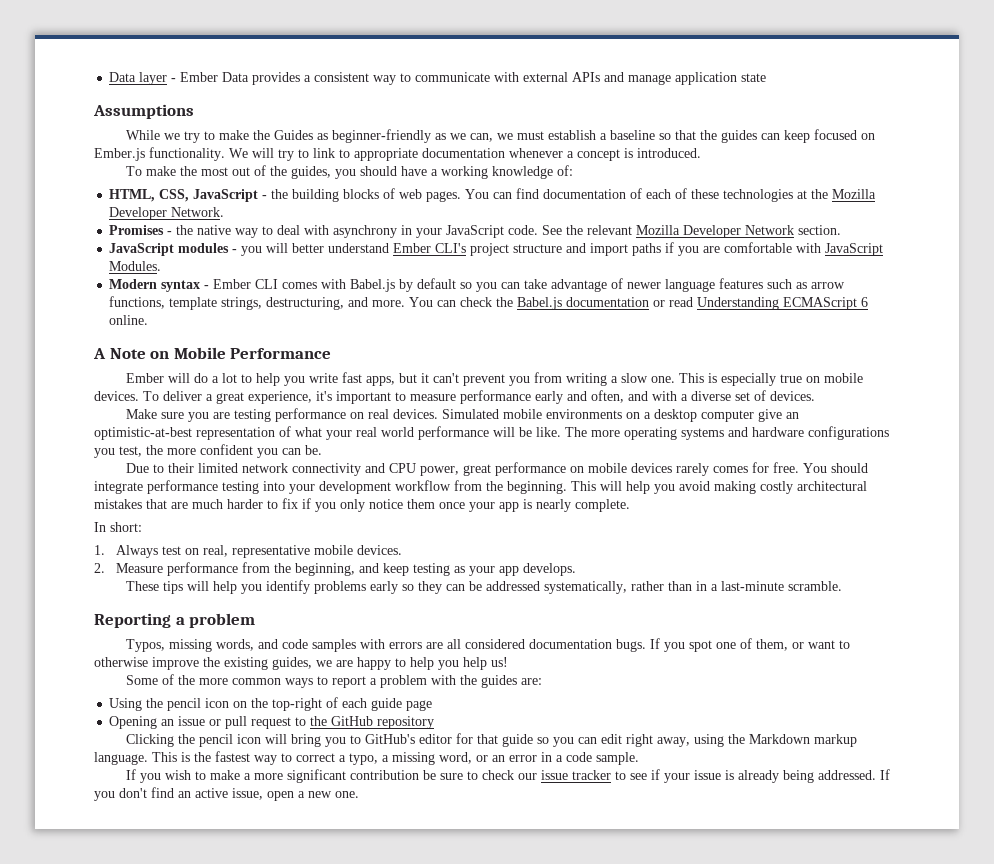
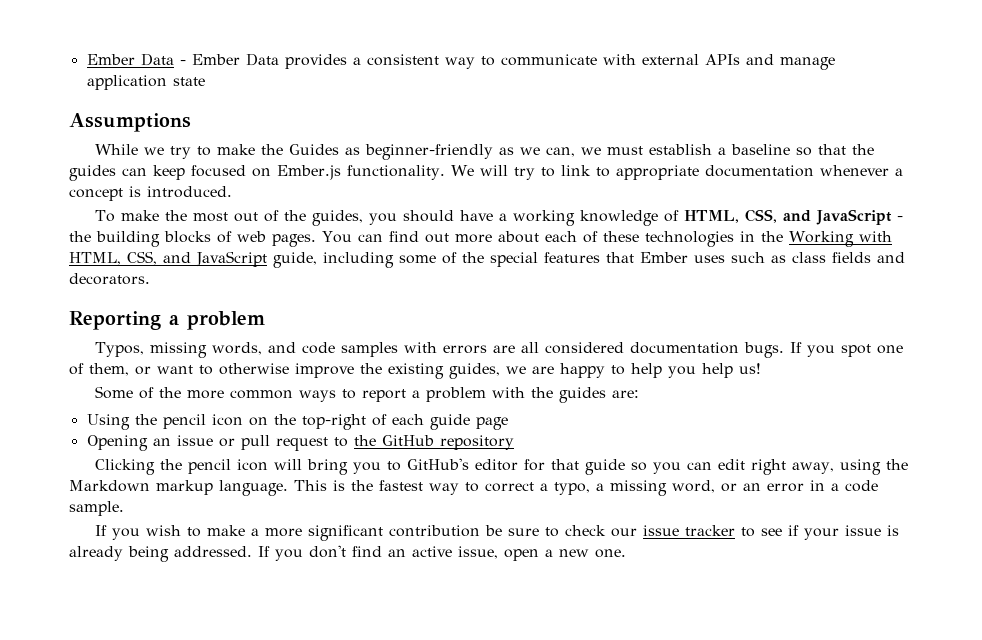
- Data layer - Ember Data provides a consistent way to communicate with external APIs and manage application state
+ Ember Data - Ember Data provides a consistent way to communicate with external APIs and manage application state
- To make the most out of the guides, you should have a working knowledge of:
- HTML, CSS, JavaScript - the building blocks of web pages.
+ To make the most out of the guides, you should have a working knowledge of HTML, CSS, and JavaScript - the building blocks of web pages.
- You can find documentation of each of these technologies at the Mozilla Developer Network.
- Promises - the native way to deal with asynchrony in your JavaScript code. See the relevant Mozilla Developer Network section.
- JavaScript modules - you will better understand Ember CLI's project structure and import paths if you are comfortable with JavaScript Modules.
- Modern syntax - Ember CLI comes with Babel.js by default so you can take advantage of newer language features such as arrow functions, template strings, destructuring, and more. You can check the Babel.js documentation or read Understanding ECMAScript 6 online.
- A Note on Mobile Performance
- Ember will do a lot to help you write fast apps, but it can't prevent you from writing a slow one. This is especially true on mobile devices. To deliver a great experience, it's important to measure performance early and often, and with a diverse set of devices.
- Make sure you are testing performance on real devices. Simulated mobile environments on a desktop computer give an optimistic-at-best representation of what your real world performance will be like. The more operating systems and hardware configurations you test, the more confident you can be.
- Due to their limited network connectivity and CPU power, great performance on mobile devices rarely comes for free. You should integrate performance testing into your development workflow from the beginning. This will help you avoid making costly architectural mistakes that are much harder to fix if you only notice them once your app is nearly complete.
- In short:
- 1. Always test on real, representative mobile devices.
- 2. Measure performance from the beginning, and keep testing as your app develops.
- These tips will help you identify problems early so they can be addressed systematically, rather than in a last-minute scramble.
+ You can find out more about each of these technologies in the Working with HTML, CSS, and JavaScript guide, including some of the special features that Ember uses such as class fields and decorators.

